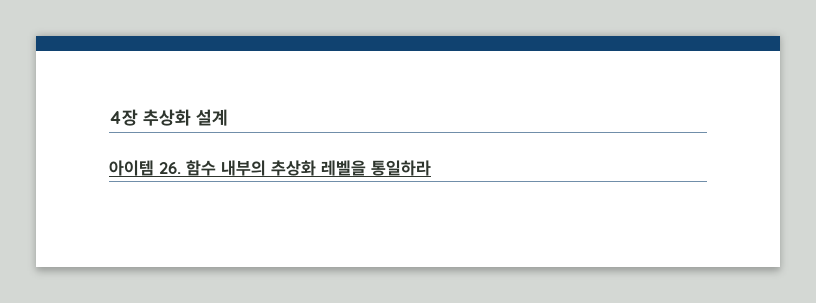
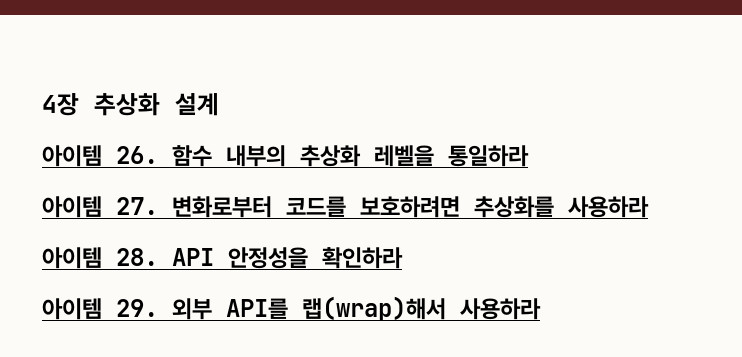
+ 아이템 27. 변화로부터 코드를 보호하려면 추상화를 사용하라
+ 아이템 28. API 안정성을 확인하라
+ 아이템 29. 외부 API를 랩(wrap)해서 사용하라

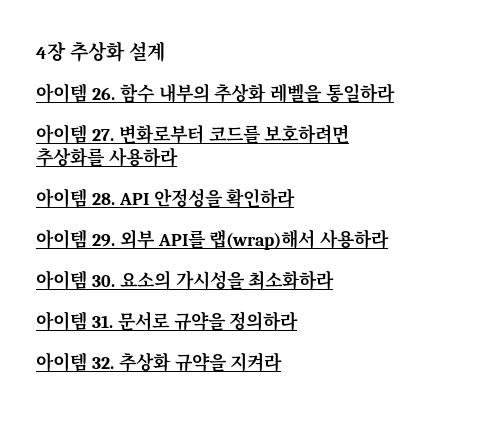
+ 아이템 30. 요소의 가시성을 최소화하라
+ 아이템 31. 문서로 규약을 정의하라
+ 아이템 32. 추상화 규약을 지켜라

